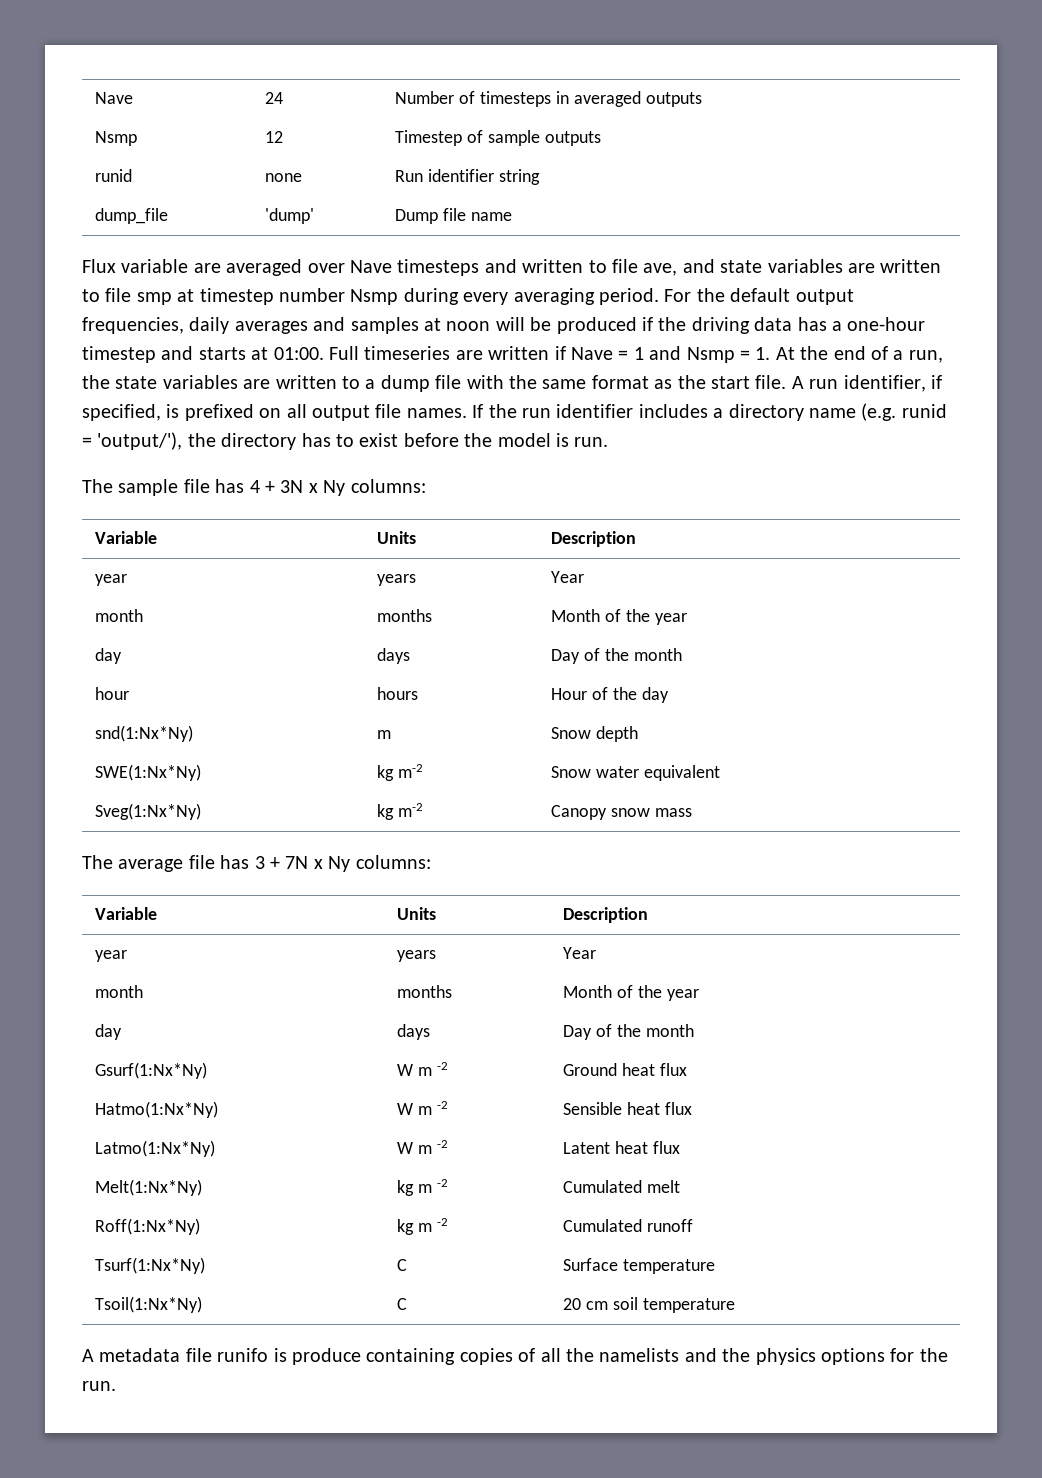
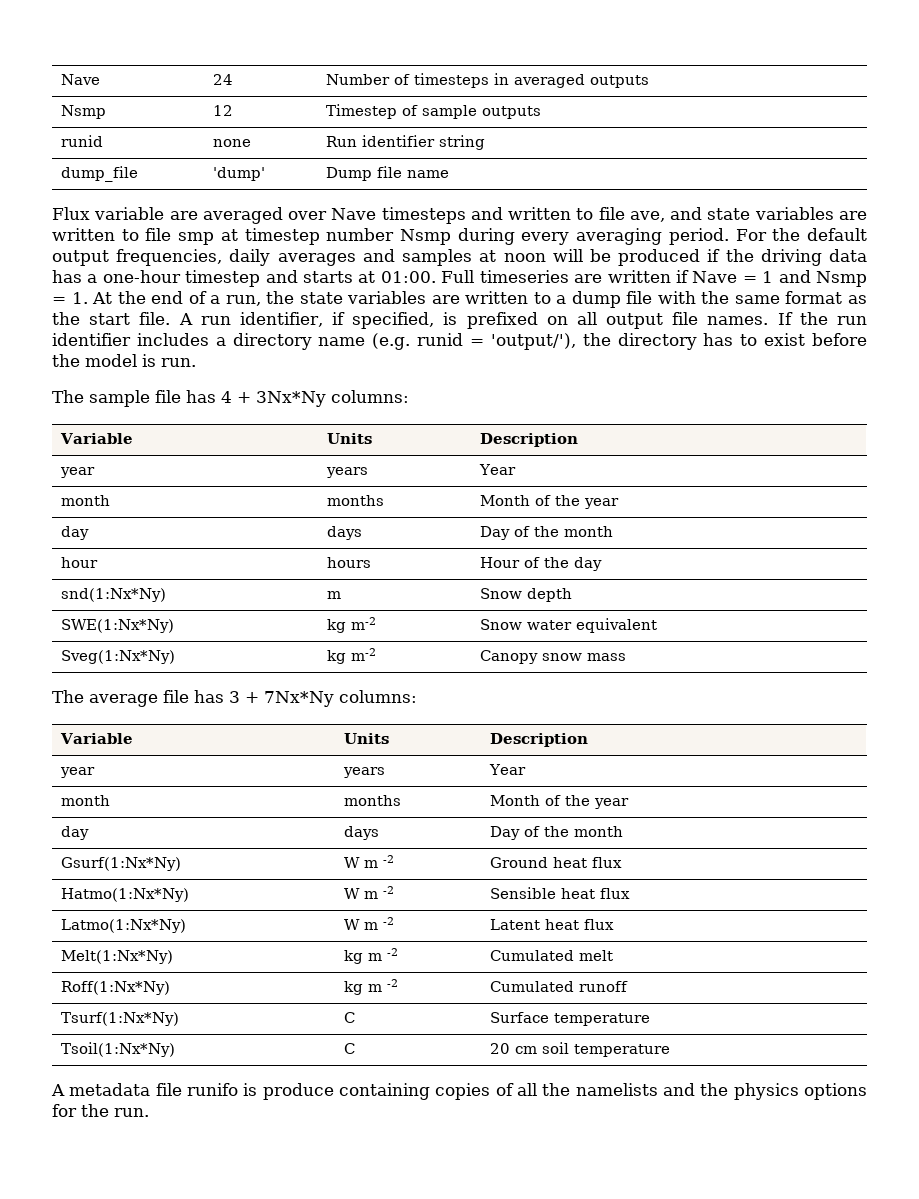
- The sample file has 4 + 3N x Ny columns:
+ The sample file has 4 + 3Nx*Ny columns:
- The average file has 3 + 7N x Ny columns:
+ The average file has 3 + 7Nx*Ny columns:

